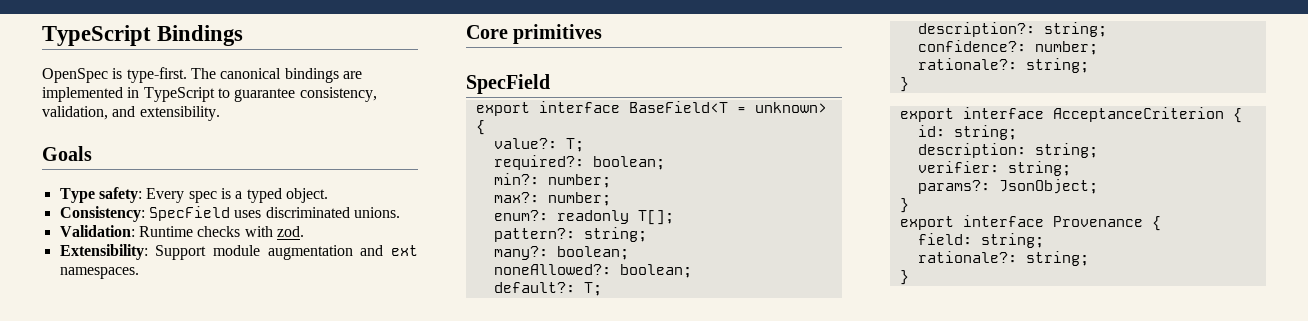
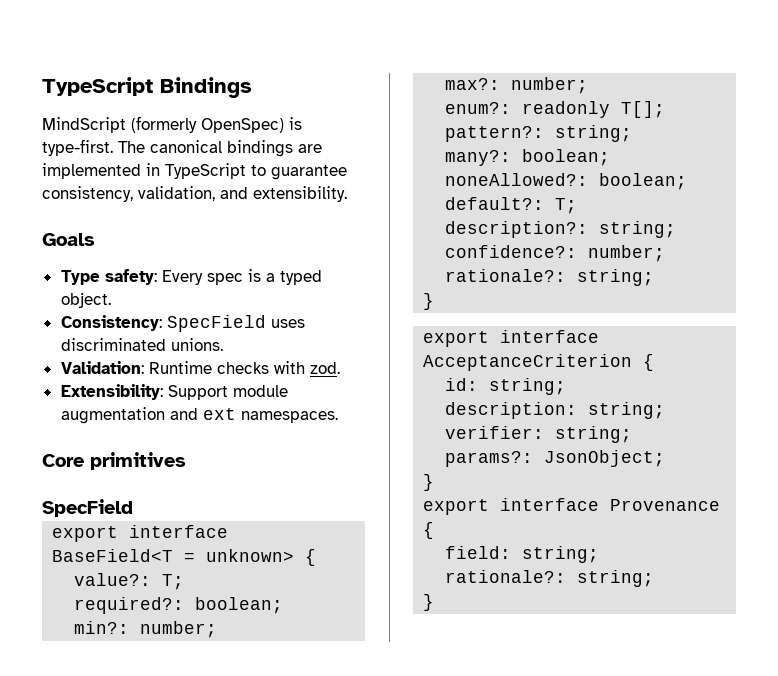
- OpenSpec is type-first.
+ MindScript (formerly OpenSpec) is type-first.

